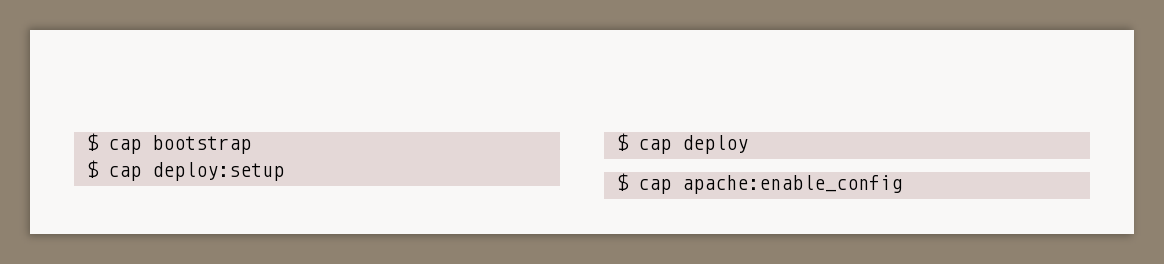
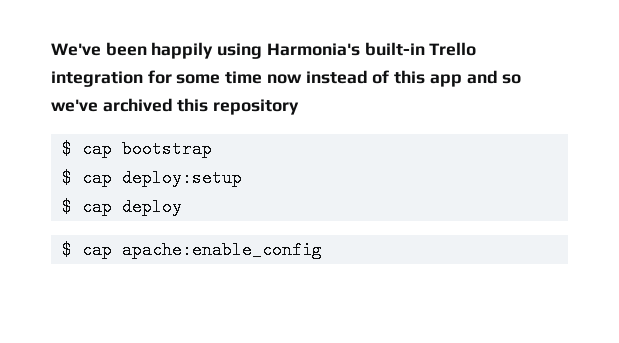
+ We've been happily using Harmonia's built-in Trello integration for some time now instead of this app and so we've archived this repository

